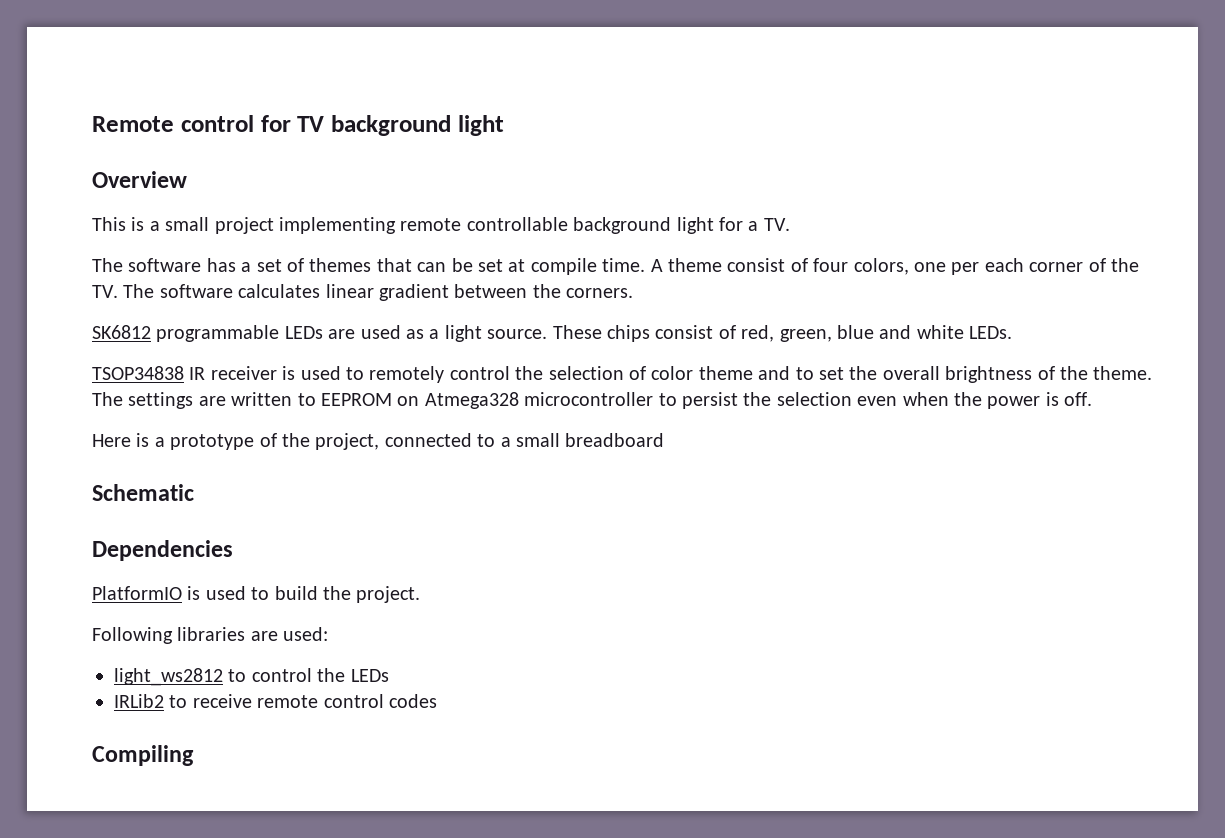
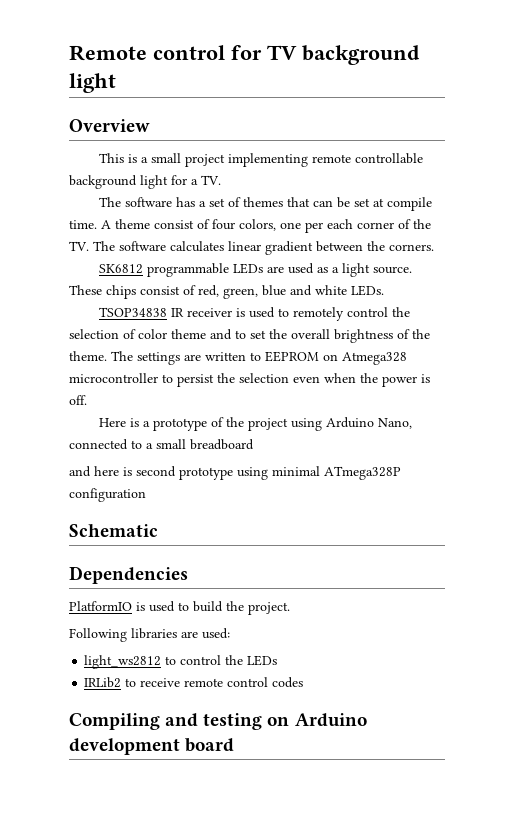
- Here is a prototype of the project, connected to a small breadboard
+ Here is a prototype of the project using Arduino Nano, connected to a small breadboard
+ and here is second prototype using minimal ATmega328P configuration
- Compiling
+ Compiling and testing on Arduino development board

